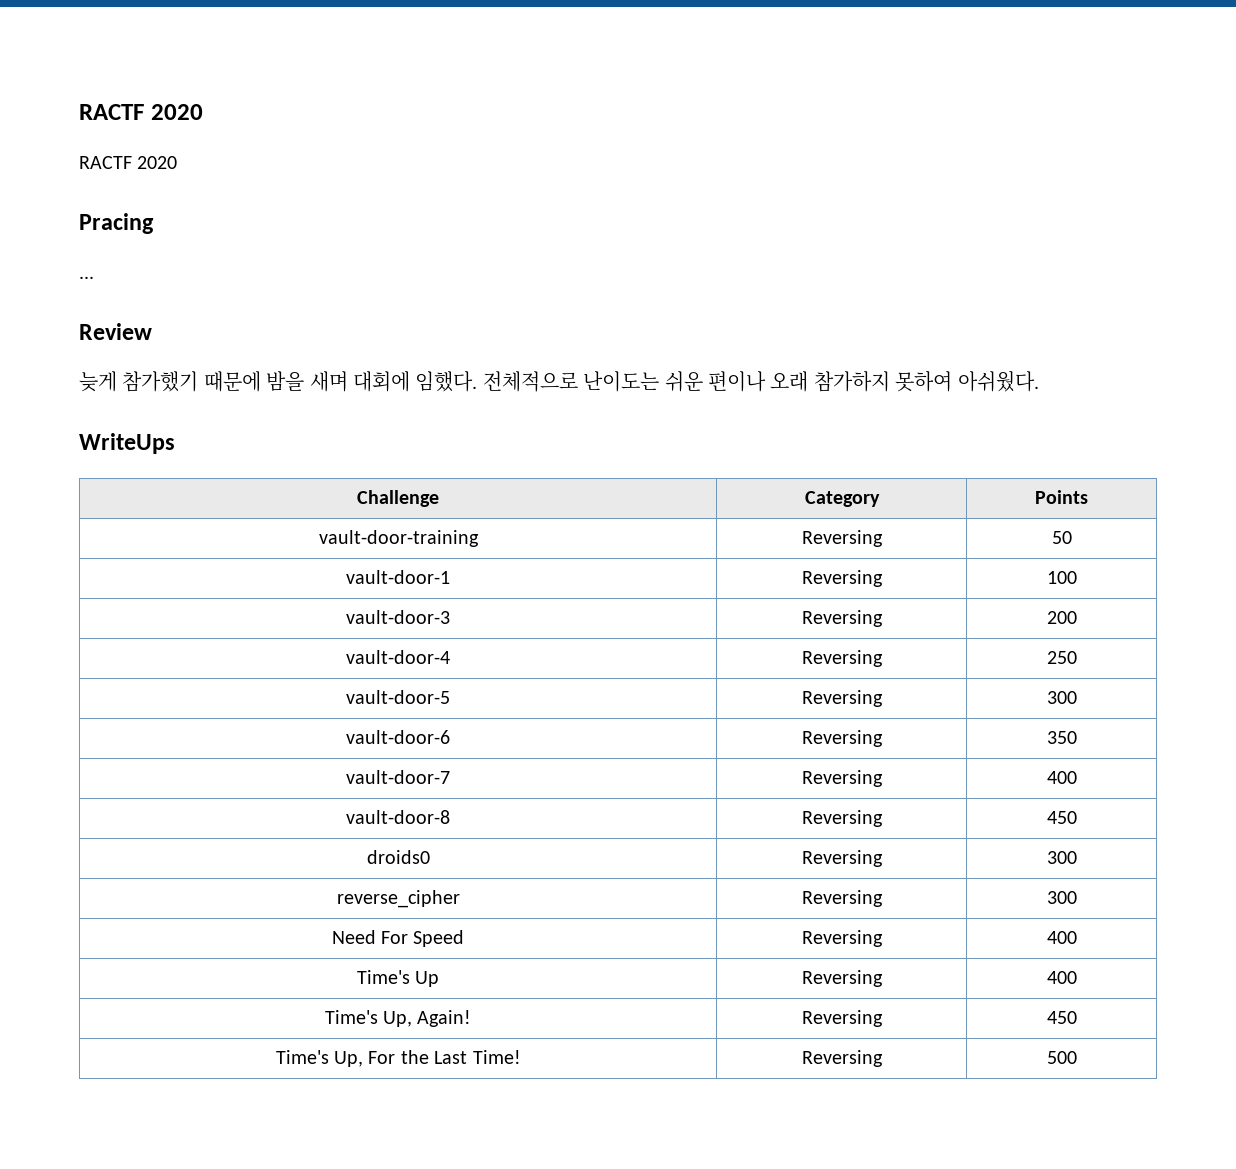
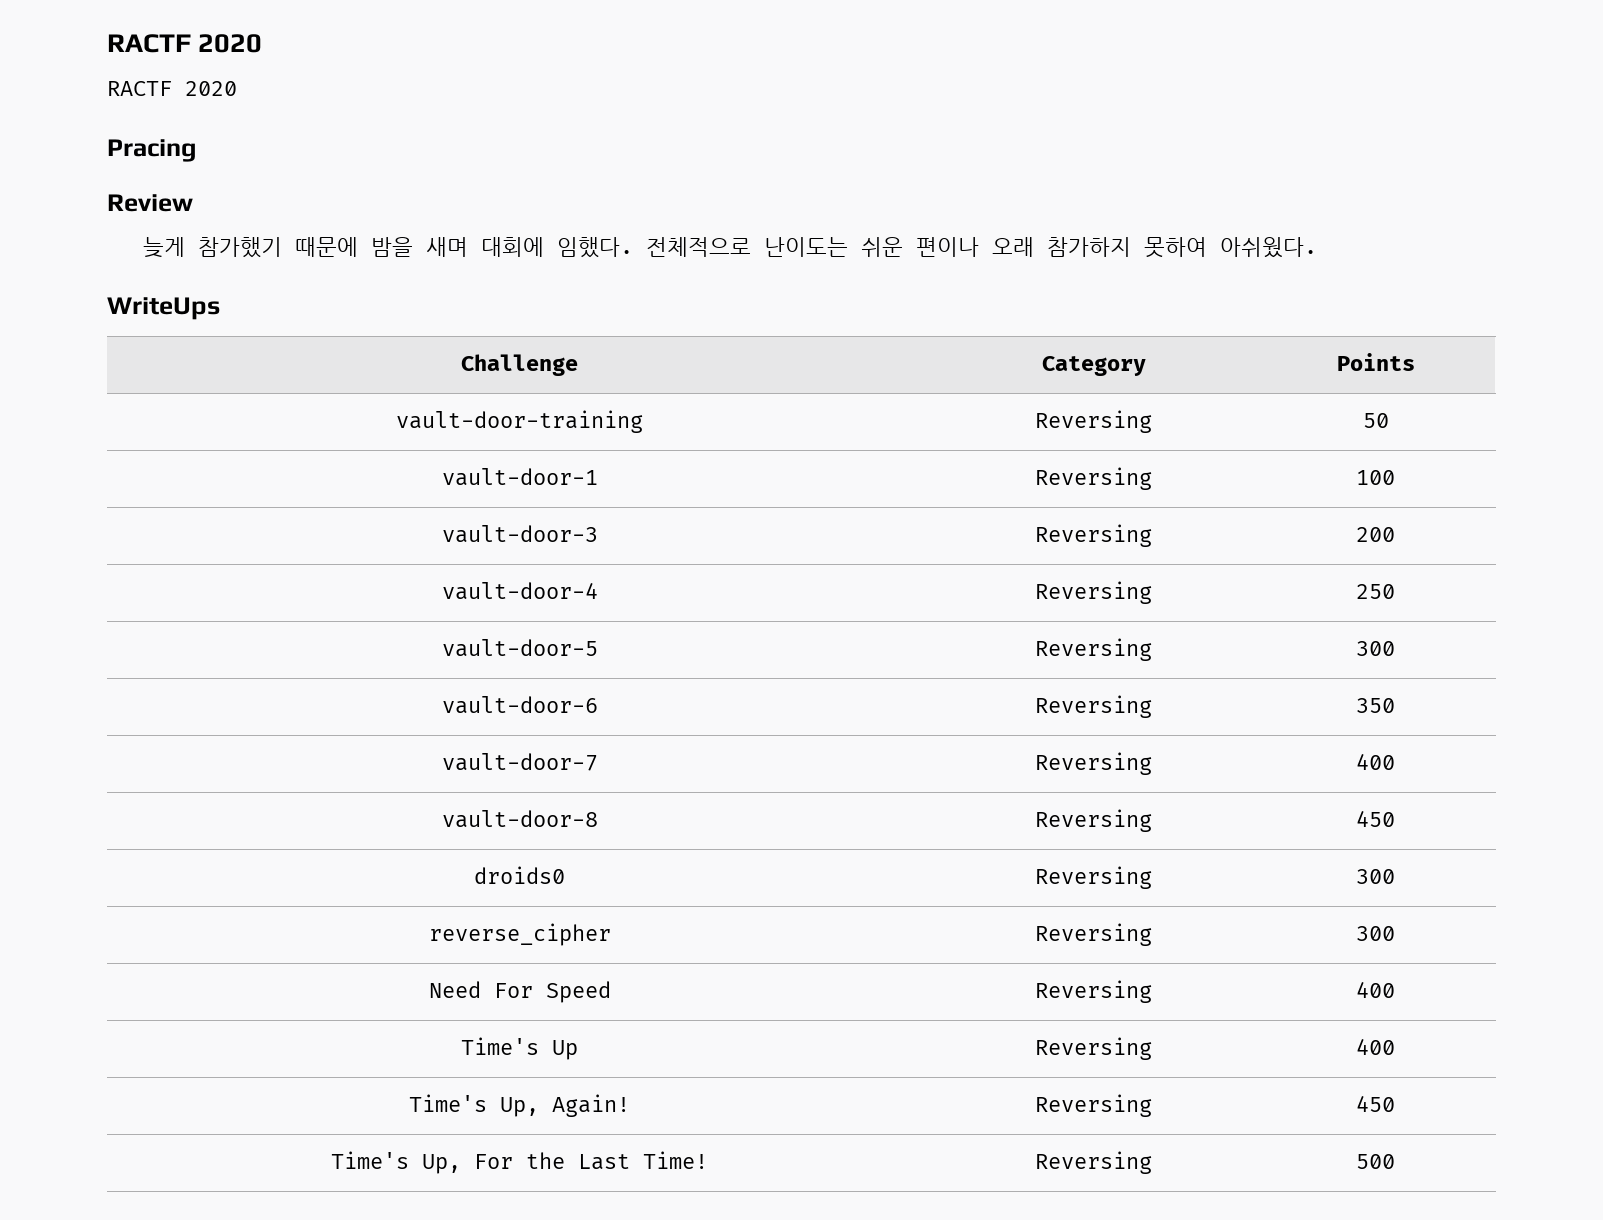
- ...

